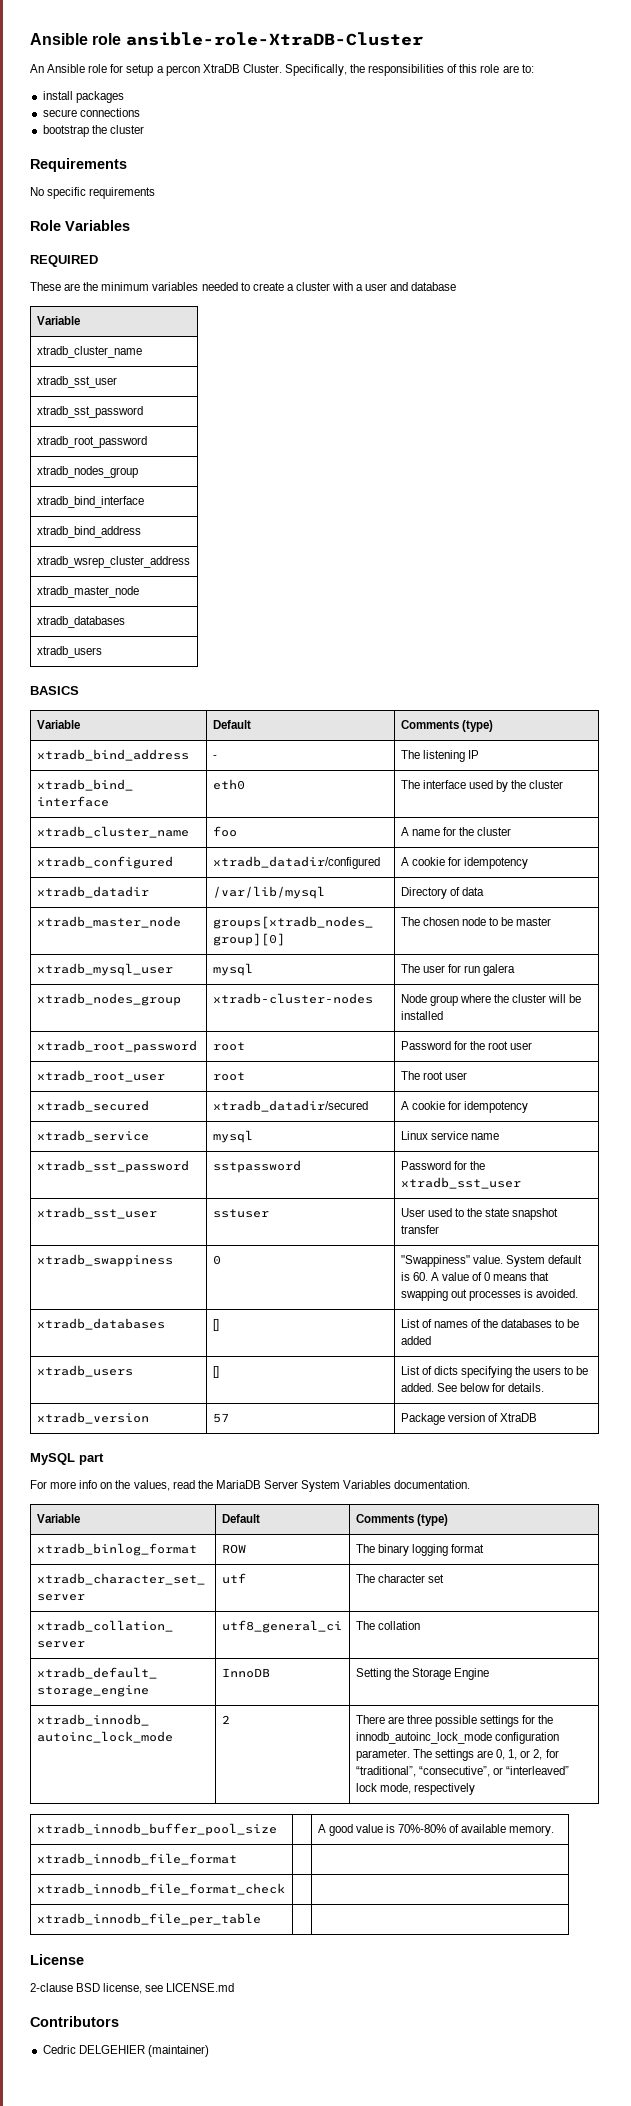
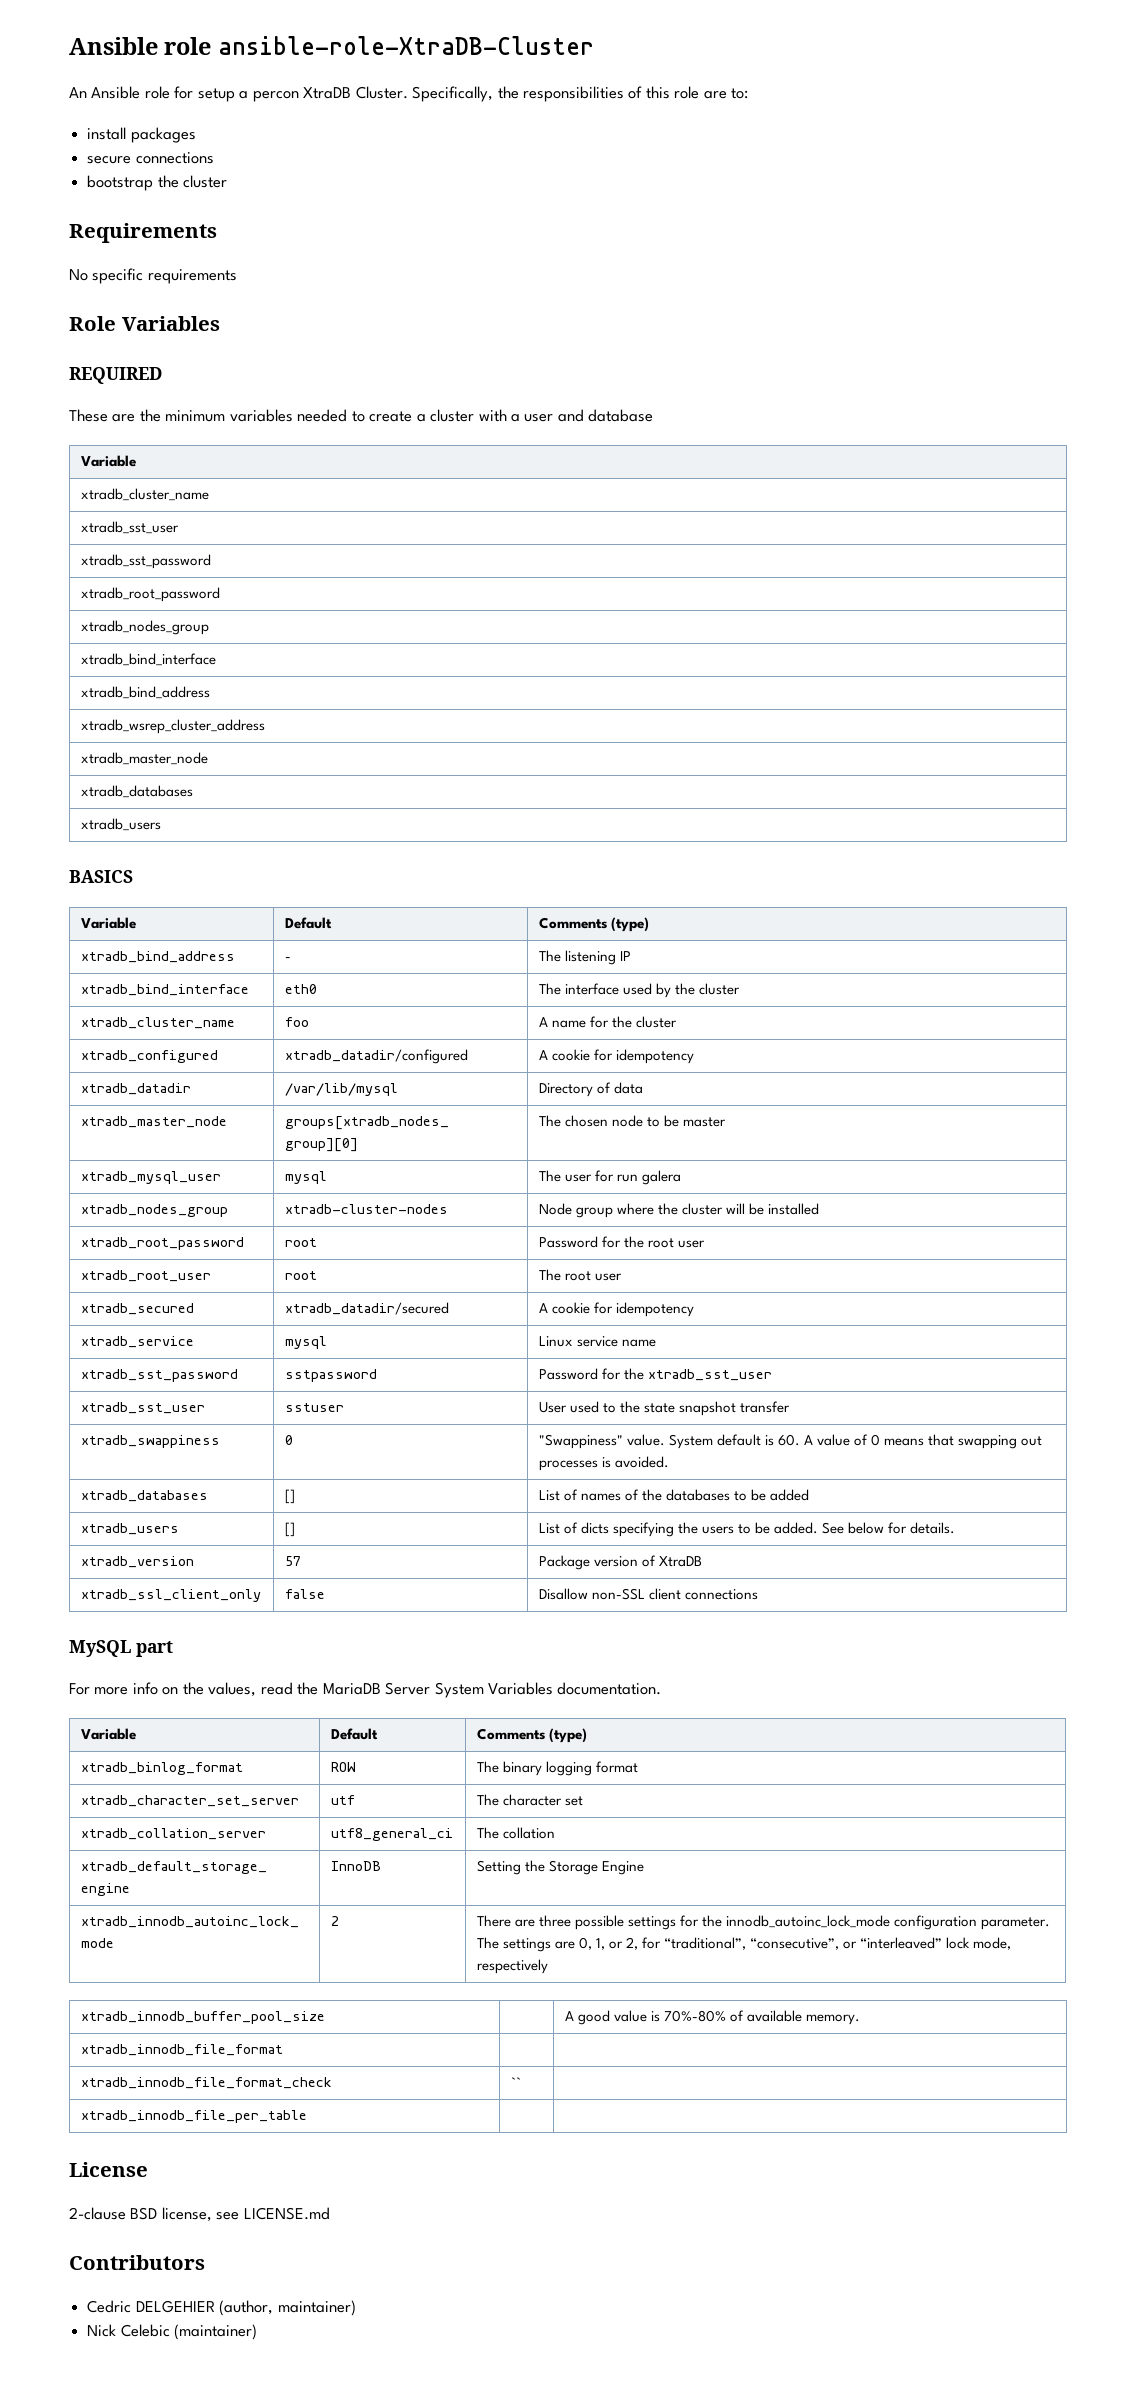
+ xtradb_ssl_client_only | false | Disallow non-SSL client connections
- xtradb_innodb_file_format_check | |
+ xtradb_innodb_file_format_check | `` |
- Cedric DELGEHIER (maintainer)
+ Cedric DELGEHIER (author, maintainer)
+ Nick Celebic (maintainer)

